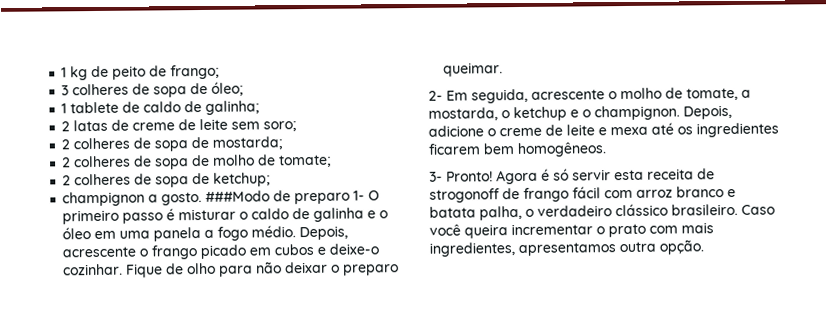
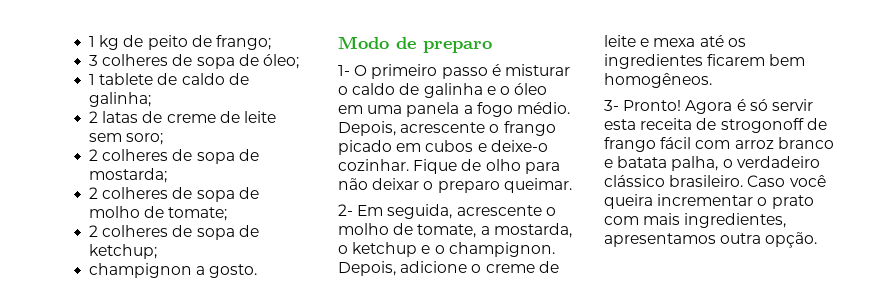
- champignon a gosto. ###Modo de preparo 1- O primeiro passo é misturar o caldo de galinha e o óleo em uma panela a fogo médio.
+ champignon a gosto.
+ Modo de preparo
+ 1- O primeiro passo é misturar o caldo de galinha e o óleo em uma panela a fogo médio.

